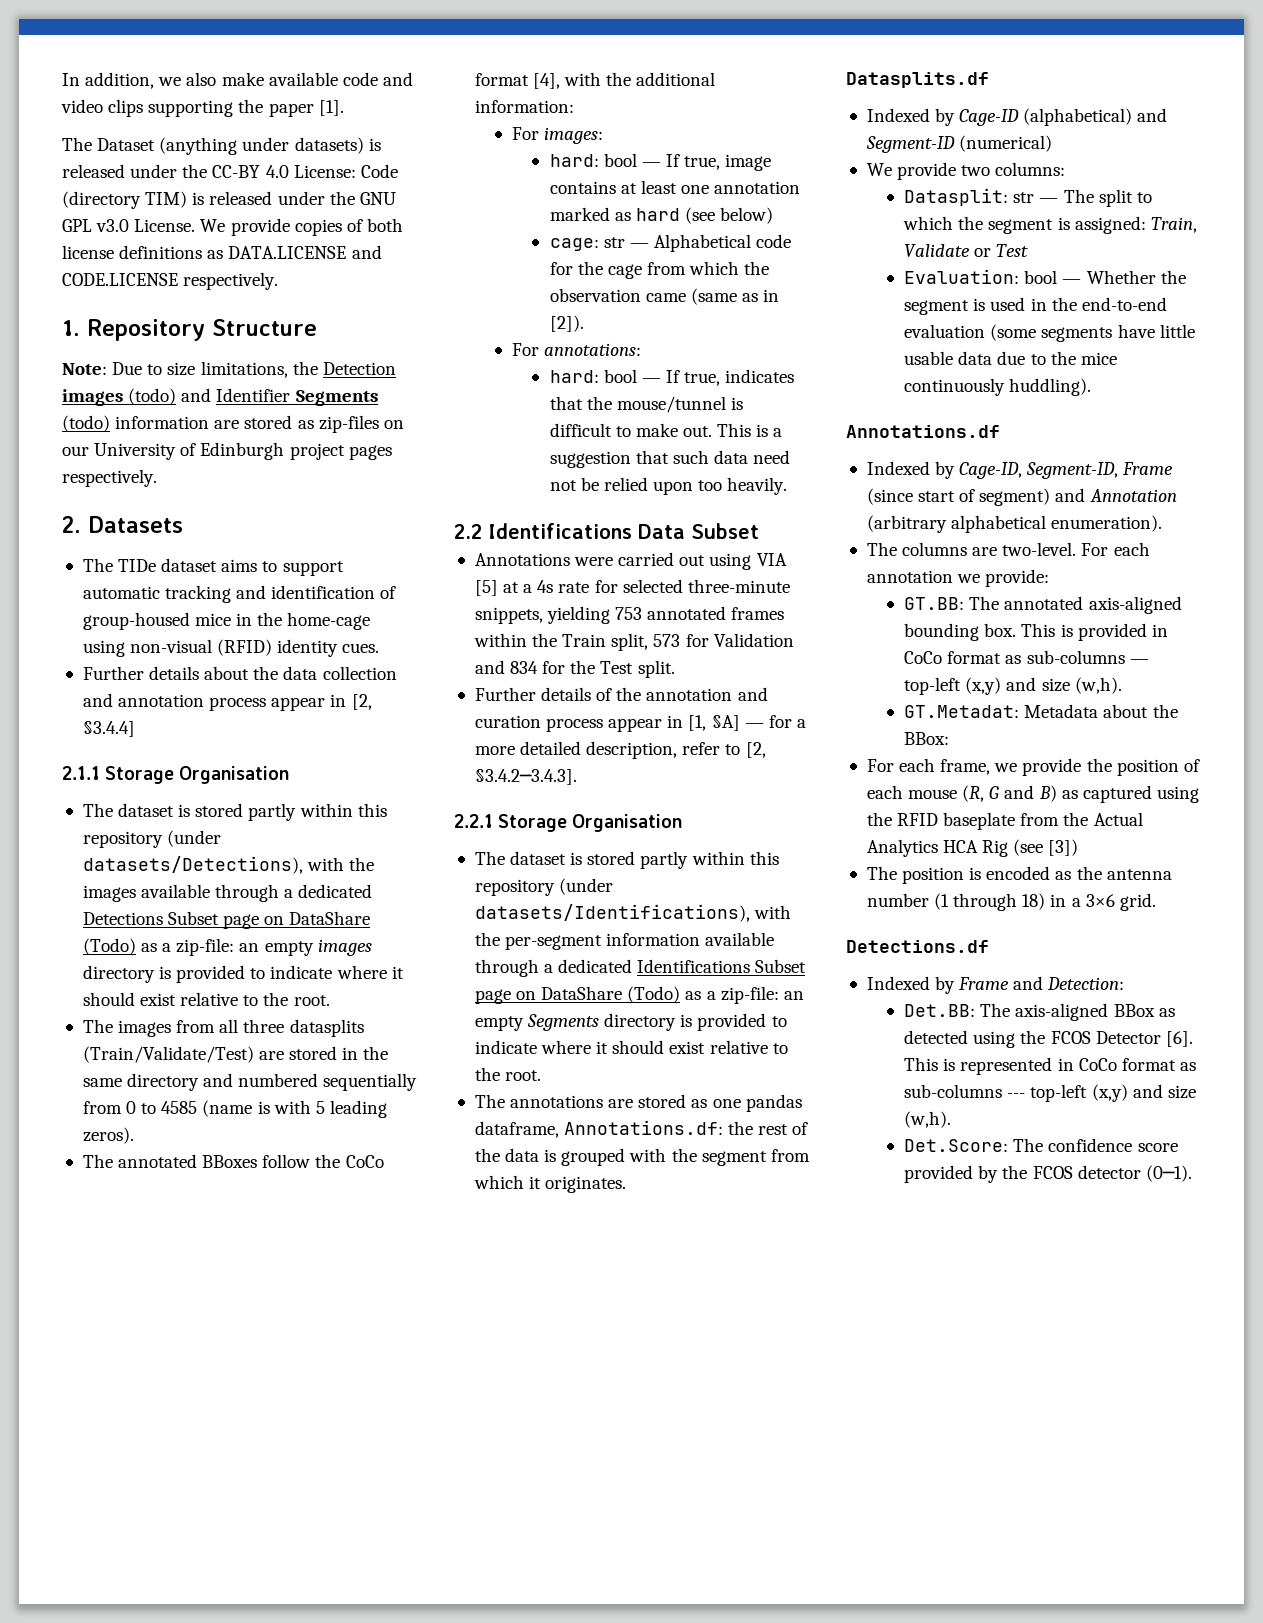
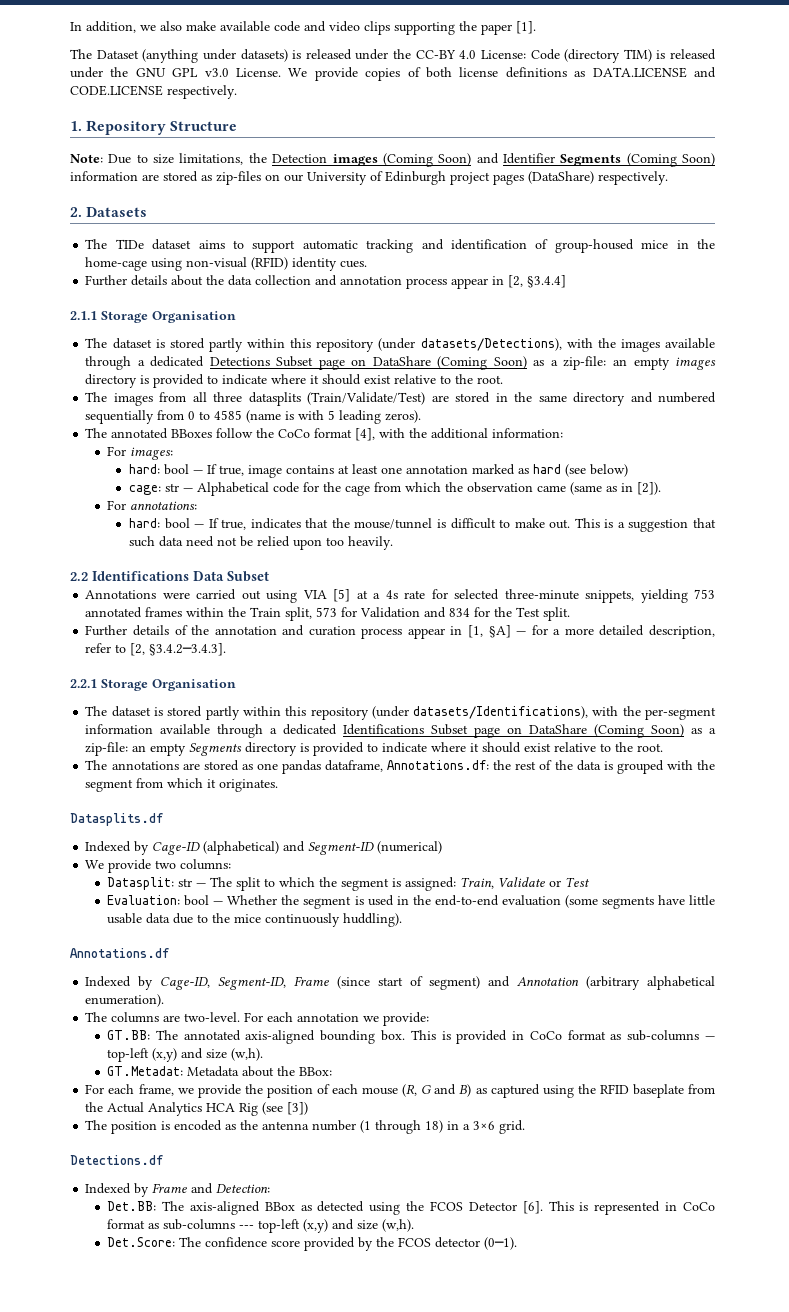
- Note: Due to size limitations, the Detection images (todo) and Identifier Segments (todo) information are stored as zip-files on our University of Edinburgh project pages respectively.
+ Note: Due to size limitations, the Detection images (Coming Soon) and Identifier Segments (Coming Soon) information are stored as zip-files on our University of Edinburgh project pages (DataShare) respectively.
- The dataset is stored partly within this repository (under datasets/Detections), with the images available through a dedicated Detections Subset page on DataShare (Todo) as a zip-file: an empty images directory is provided to indicate where it should exist relative to the root.
+ The dataset is stored partly within this repository (under datasets/Detections), with the images available through a dedicated Detections Subset page on DataShare (Coming Soon) as a zip-file: an empty images directory is provided to indicate where it should exist relative to the root.
- The dataset is stored partly within this repository (under datasets/Identifications), with the per-segment information available through a dedicated Identifications Subset page on DataShare (Todo) as a zip-file: an empty Segments directory is provided to indicate where it should exist relative to the root.
+ The dataset is stored partly within this repository (under datasets/Identifications), with the per-segment information available through a dedicated Identifications Subset page on DataShare (Coming Soon) as a zip-file: an empty Segments directory is provided to indicate where it should exist relative to the root.

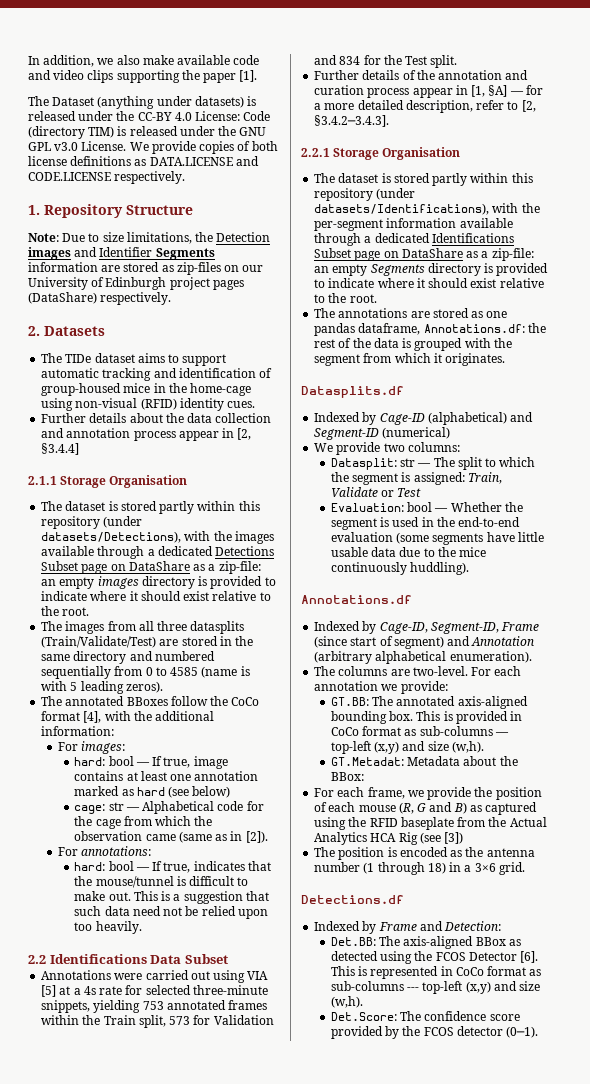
- Note: Due to size limitations, the Detection images (Coming Soon) and Identifier Segments (Coming Soon) information are stored as zip-files on our University of Edinburgh project pages (DataShare) respectively.
+ Note: Due to size limitations, the Detection images and Identifier Segments information are stored as zip-files on our University of Edinburgh project pages (DataShare) respectively.
- The dataset is stored partly within this repository (under datasets/Detections), with the images available through a dedicated Detections Subset page on DataShare (Coming Soon) as a zip-file: an empty images directory is provided to indicate where it should exist relative to the root.
+ The dataset is stored partly within this repository (under datasets/Detections), with the images available through a dedicated Detections Subset page on DataShare as a zip-file: an empty images directory is provided to indicate where it should exist relative to the root.
- The dataset is stored partly within this repository (under datasets/Identifications), with the per-segment information available through a dedicated Identifications Subset page on DataShare (Coming Soon) as a zip-file: an empty Segments directory is provided to indicate where it should exist relative to the root.
+ The dataset is stored partly within this repository (under datasets/Identifications), with the per-segment information available through a dedicated Identifications Subset page on DataShare as a zip-file: an empty Segments directory is provided to indicate where it should exist relative to the root.

